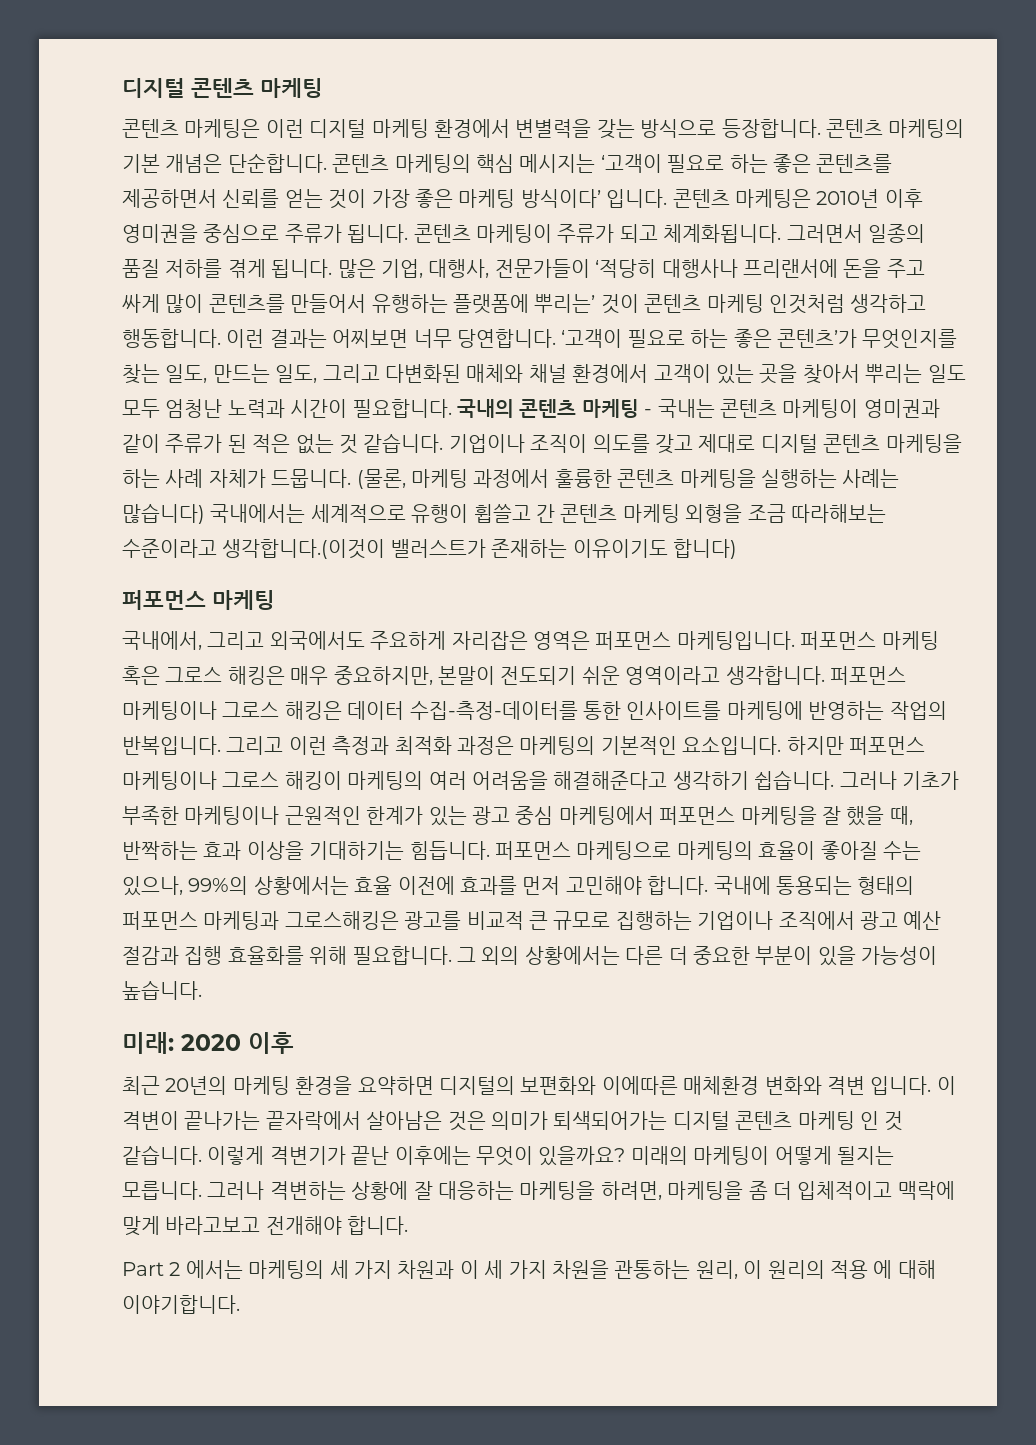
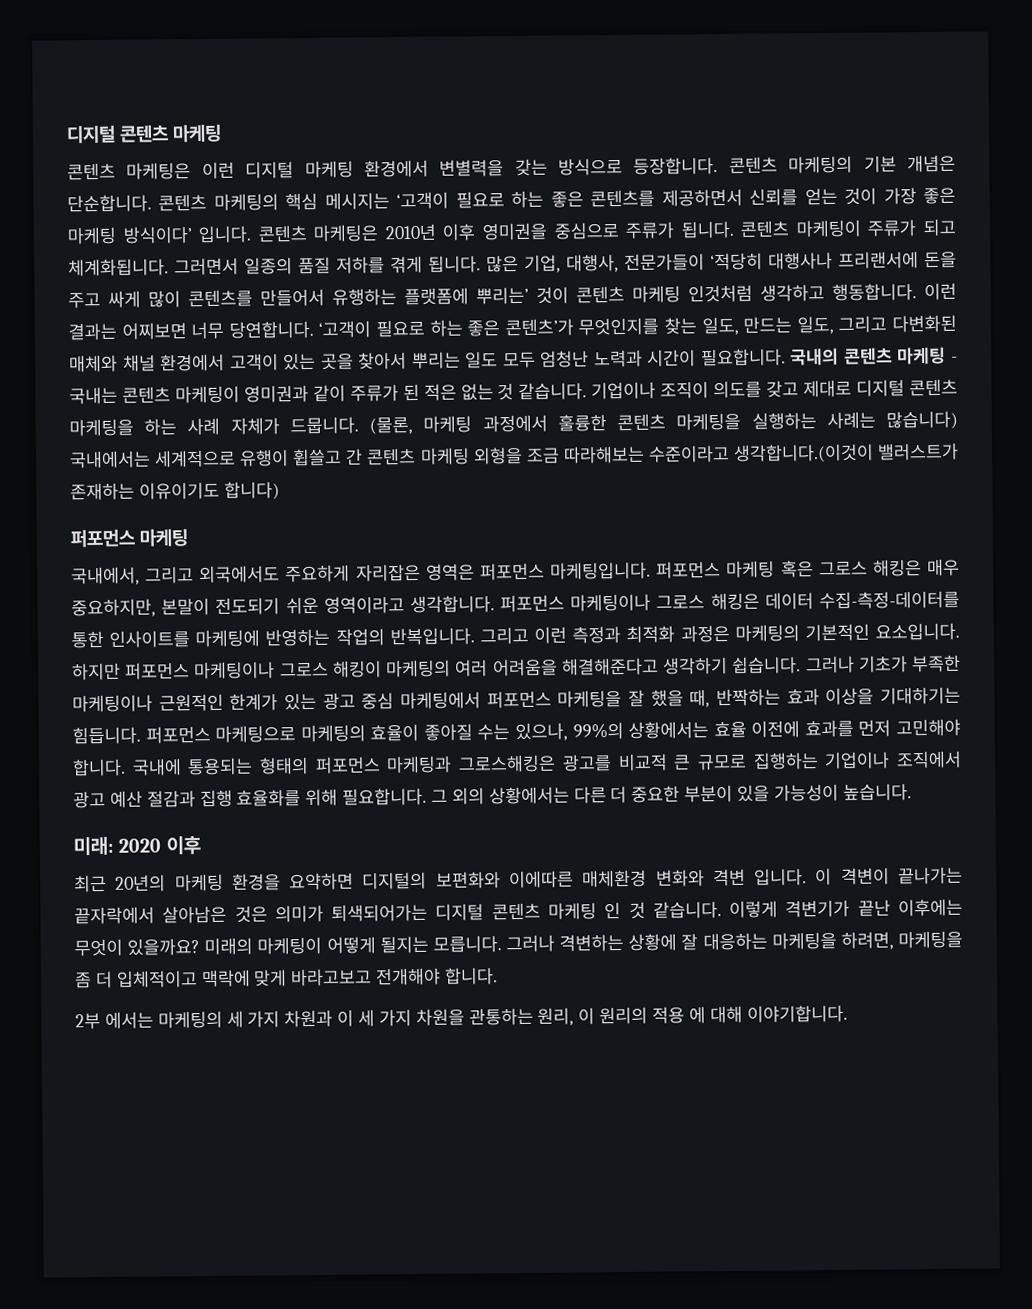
- Part 2 에서는 마케팅의 세 가지 차원과 이 세 가지 차원을 관통하는 원리, 이 원리의 적용 에 대해 이야기합니다.
+ 2부 에서는 마케팅의 세 가지 차원과 이 세 가지 차원을 관통하는 원리, 이 원리의 적용 에 대해 이야기합니다.

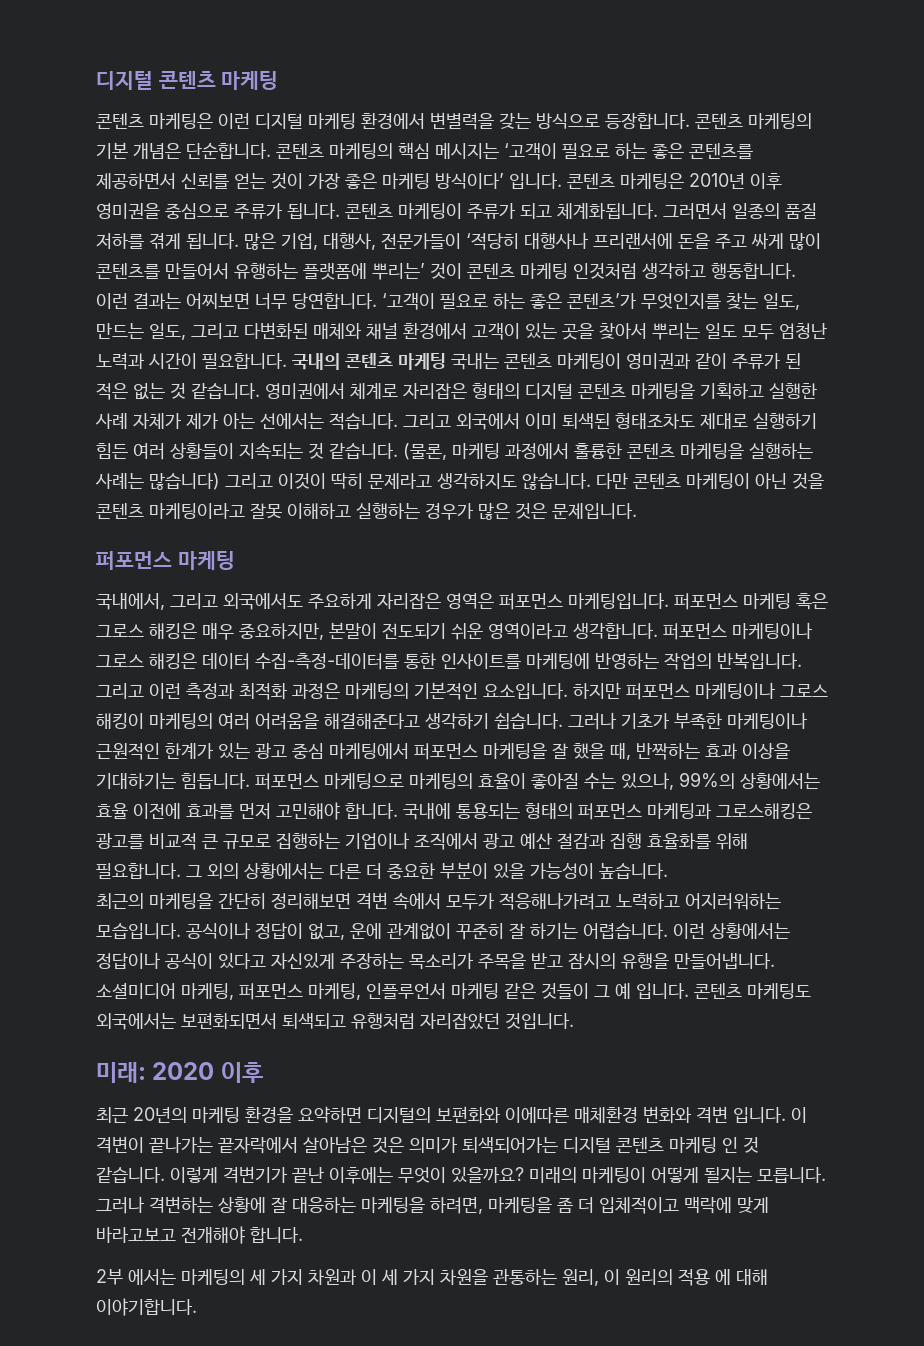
- 국내의 콘텐츠 마케팅 - 국내는 콘텐츠 마케팅이 영미권과 같이 주류가 된 적은 없는 것 같습니다.
+ 국내의 콘텐츠 마케팅 국내는 콘텐츠 마케팅이 영미권과 같이 주류가 된 적은 없는 것 같습니다.
- 기업이나 조직이 의도를 갖고 제대로 디지털 콘텐츠 마케팅을 하는 사례 자체가 드뭅니다.
+ 영미권에서 체계로 자리잡은 형태의 디지털 콘텐츠 마케팅을 기획하고 실행한 사례 자체가 제가 아는 선에서는 적습니다. 그리고 외국에서 이미 퇴색된 형태조차도 제대로 실행하기 힘든 여러 상황들이 지속되는 것 같습니다.
- (물론, 마케팅 과정에서 훌륭한 콘텐츠 마케팅을 실행하는 사례는 많습니다) 국내에서는 세계적으로 유행이 휩쓸고 간 콘텐츠 마케팅 외형을 조금 따라해보는 수준이라고 생각합니다.(이것이 밸러스트가 존재하는 이유이기도 합니다)
+ (물론, 마케팅 과정에서 훌륭한 콘텐츠 마케팅을 실행하는 사례는 많습니다) 그리고 이것이 딱히 문제라고 생각하지도 않습니다. 다만 콘텐츠 마케팅이 아닌 것을 콘텐츠 마케팅이라고 잘못 이해하고 실행하는 경우가 많은 것은 문제입니다.
+ 최근의 마케팅을 간단히 정리해보면 격변 속에서 모두가 적응해나가려고 노력하고 어지러워하는 모습입니다. 공식이나 정답이 없고, 운에 관계없이 꾸준히 잘 하기는 어렵습니다. 이런 상황에서는 정답이나 공식이 있다고 자신있게 주장하는 목소리가 주목을 받고 잠시의 유행을 만들어냅니다. 소셜미디어 마케팅, 퍼포먼스 마케팅, 인플루언서 마케팅 같은 것들이 그 예 입니다. 콘텐츠 마케팅도 외국에서는 보편화되면서 퇴색되고 유행처럼 자리잡았던 것입니다.

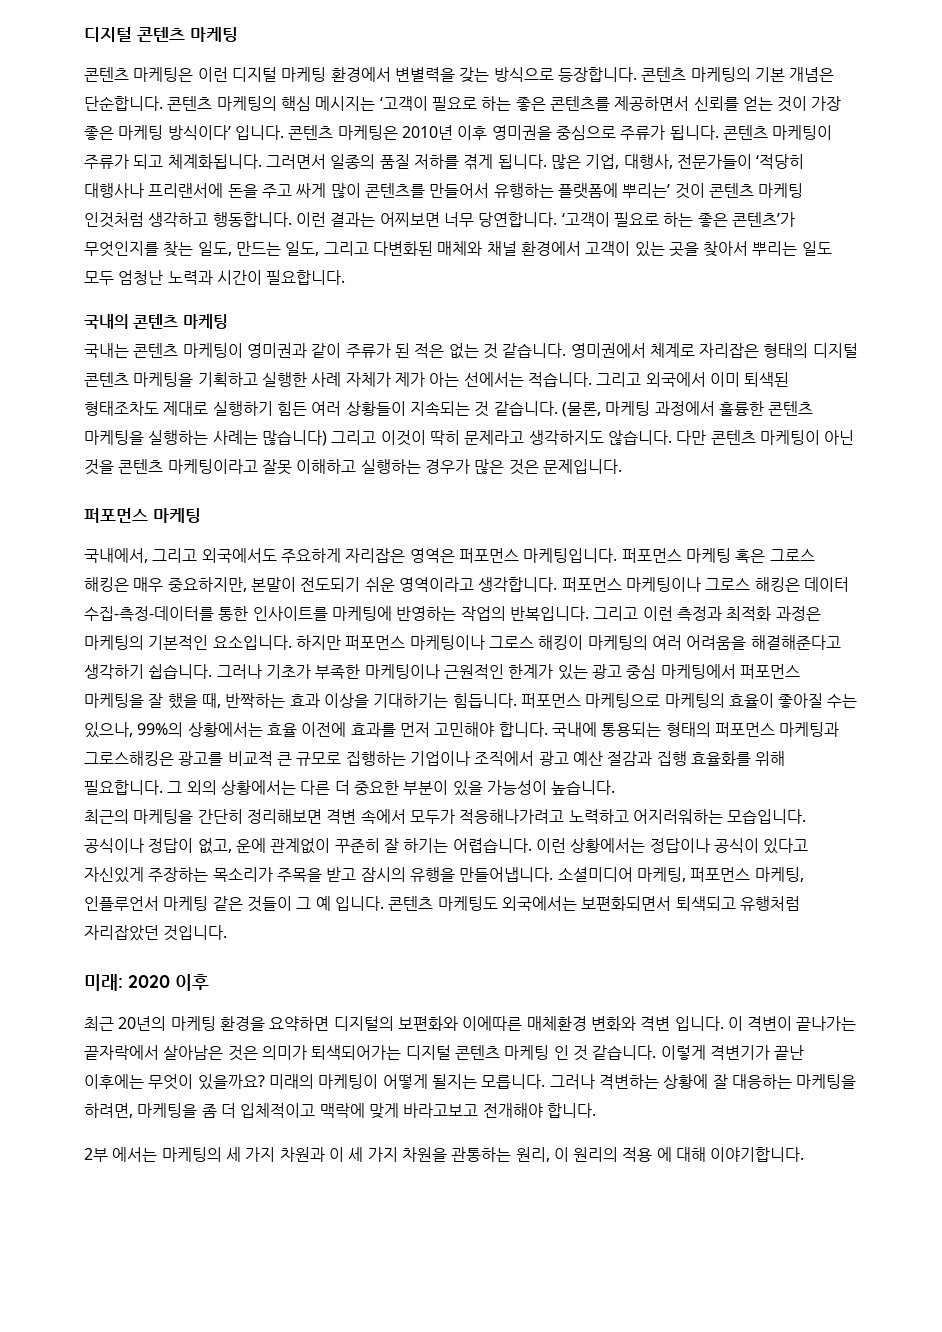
- ‘고객이 필요로 하는 좋은 콘텐츠’가 무엇인지를 찾는 일도, 만드는 일도, 그리고 다변화된 매체와 채널 환경에서 고객이 있는 곳을 찾아서 뿌리는 일도 모두 엄청난 노력과 시간이 필요합니다. 국내의 콘텐츠 마케팅 국내는 콘텐츠 마케팅이 영미권과 같이 주류가 된 적은 없는 것 같습니다.
+ ‘고객이 필요로 하는 좋은 콘텐츠’가 무엇인지를 찾는 일도, 만드는 일도, 그리고 다변화된 매체와 채널 환경에서 고객이 있는 곳을 찾아서 뿌리는 일도 모두 엄청난 노력과 시간이 필요합니다.
+ 국내의 콘텐츠 마케팅
+ 국내는 콘텐츠 마케팅이 영미권과 같이 주류가 된 적은 없는 것 같습니다.

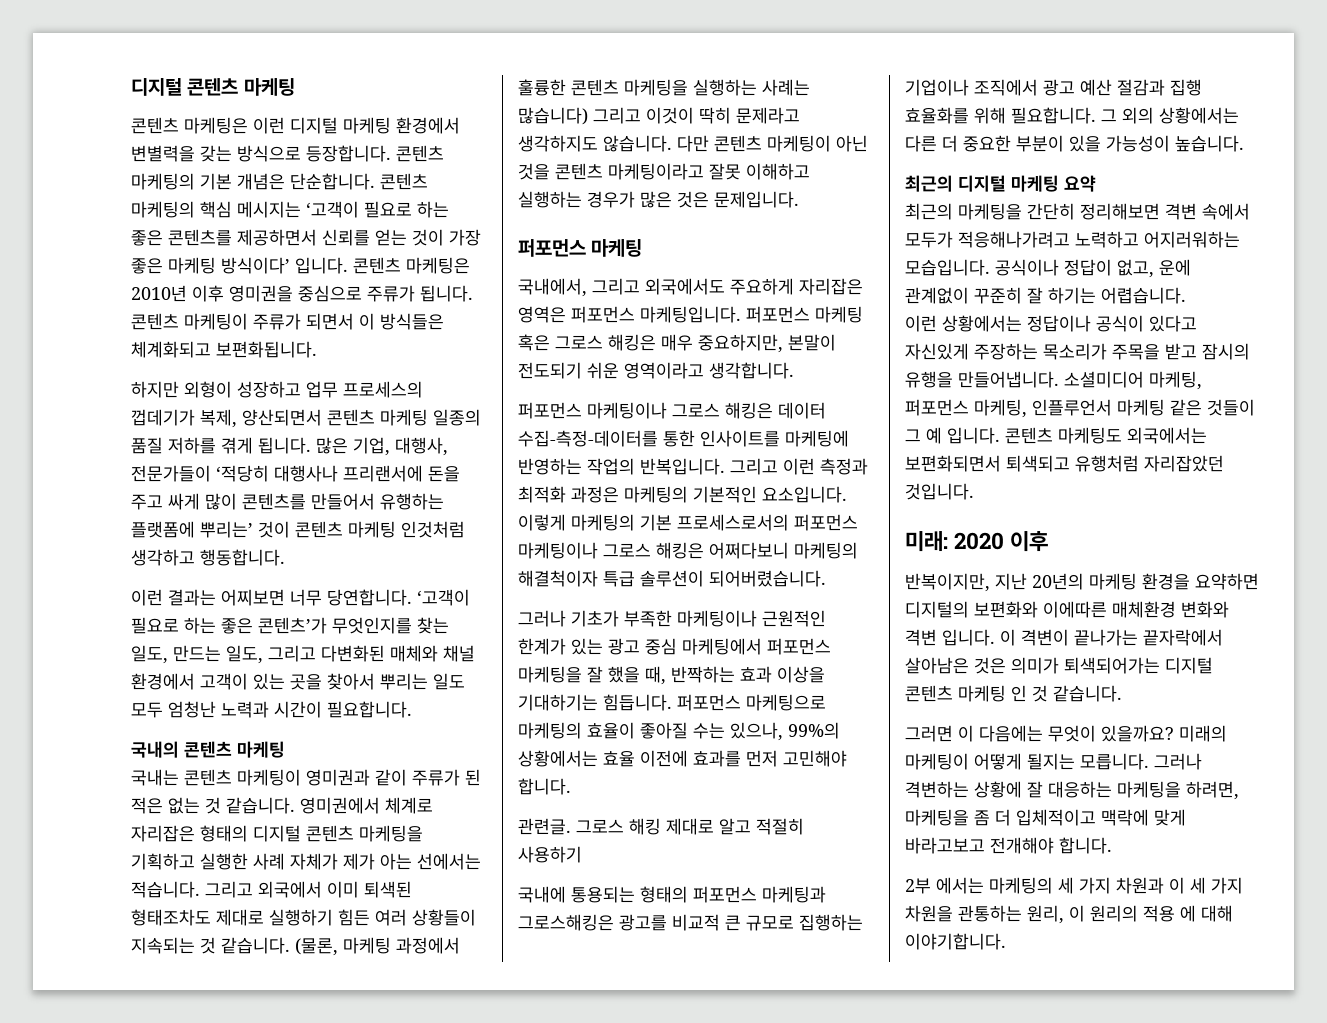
- 콘텐츠 마케팅이 주류가 되고 체계화됩니다. 그러면서 일종의 품질 저하를 겪게 됩니다.
+ 콘텐츠 마케팅이 주류가 되면서 이 방식들은 체계화되고 보편화됩니다.
+ 하지만 외형이 성장하고 업무 프로세스의 껍데기가 복제, 양산되면서 콘텐츠 마케팅 일종의 품질 저하를 겪게 됩니다.
- 많은 기업, 대행사, 전문가들이 ‘적당히 대행사나 프리랜서에 돈을 주고 싸게 많이 콘텐츠를 만들어서 유행하는 플랫폼에 뿌리는’ 것이 콘텐츠 마케팅 인것처럼 생각하고 행동합니다. 이런 결과는 어찌보면 너무 당연합니다.
+ 많은 기업, 대행사, 전문가들이 ‘적당히 대행사나 프리랜서에 돈을 주고 싸게 많이 콘텐츠를 만들어서 유행하는 플랫폼에 뿌리는’ 것이 콘텐츠 마케팅 인것처럼 생각하고 행동합니다.
+ 이런 결과는 어찌보면 너무 당연합니다.
- 퍼포먼스 마케팅 혹은 그로스 해킹은 매우 중요하지만, 본말이 전도되기 쉬운 영역이라고 생각합니다. 퍼포먼스 마케팅이나 그로스 해킹은 데이터 수집-측정-데이터를 통한 인사이트를 마케팅에 반영하는 작업의 반복입니다.
+ 퍼포먼스 마케팅 혹은 그로스 해킹은 매우 중요하지만, 본말이 전도되기 쉬운 영역이라고 생각합니다.
+ 퍼포먼스 마케팅이나 그로스 해킹은 데이터 수집-측정-데이터를 통한 인사이트를 마케팅에 반영하는 작업의 반복입니다.
- 하지만 퍼포먼스 마케팅이나 그로스 해킹이 마케팅의 여러 어려움을 해결해준다고 생각하기 쉽습니다. 그러나 기초가 부족한 마케팅이나 근원적인 한계가 있는 광고 중심 마케팅에서 퍼포먼스 마케팅을 잘 했을 때, 반짝하는 효과 이상을 기대하기는 힘듭니다.
+ 이렇게 마케팅의 기본 프로세스로서의 퍼포먼스 마케팅이나 그로스 해킹은 어쩌다보니 마케팅의 해결척이자 특급 솔루션이 되어버렸습니다.
+ 그러나 기초가 부족한 마케팅이나 근원적인 한계가 있는 광고 중심 마케팅에서 퍼포먼스 마케팅을 잘 했을 때, 반짝하는 효과 이상을 기대하기는 힘듭니다.
- 퍼포먼스 마케팅으로 마케팅의 효율이 좋아질 수는 있으나, 99%의 상황에서는 효율 이전에 효과를 먼저 고민해야 합니다. 국내에 통용되는 형태의 퍼포먼스 마케팅과 그로스해킹은 광고를 비교적 큰 규모로 집행하는 기업이나 조직에서 광고 예산 절감과 집행 효율화를 위해 필요합니다.
+ 퍼포먼스 마케팅으로 마케팅의 효율이 좋아질 수는 있으나, 99%의 상황에서는 효율 이전에 효과를 먼저 고민해야 합니다.
+ 관련글. 그로스 해킹 제대로 알고 적절히 사용하기
+ 국내에 통용되는 형태의 퍼포먼스 마케팅과 그로스해킹은 광고를 비교적 큰 규모로 집행하는 기업이나 조직에서 광고 예산 절감과 집행 효율화를 위해 필요합니다.
+ 최근의 디지털 마케팅 요약
- 공식이나 정답이 없고, 운에 관계없이 꾸준히 잘 하기는 어렵습니다. 이런 상황에서는 정답이나 공식이 있다고 자신있게 주장하는 목소리가 주목을 받고 잠시의 유행을 만들어냅니다.
+ 공식이나 정답이 없고, 운에 관계없이 꾸준히 잘 하기는 어렵습니다.
+ 이런 상황에서는 정답이나 공식이 있다고 자신있게 주장하는 목소리가 주목을 받고 잠시의 유행을 만들어냅니다.
- 최근 20년의 마케팅 환경을 요약하면 디지털의 보편화와 이에따른 매체환경 변화와 격변 입니다.
+ 반복이지만, 지난 20년의 마케팅 환경을 요약하면 디지털의 보편화와 이에따른 매체환경 변화와 격변 입니다.
- 이 격변이 끝나가는 끝자락에서 살아남은 것은 의미가 퇴색되어가는 디지털 콘텐츠 마케팅 인 것 같습니다. 이렇게 격변기가 끝난 이후에는 무엇이 있을까요?
+ 이 격변이 끝나가는 끝자락에서 살아남은 것은 의미가 퇴색되어가는 디지털 콘텐츠 마케팅 인 것 같습니다.
+ 그러면 이 다음에는 무엇이 있을까요?

